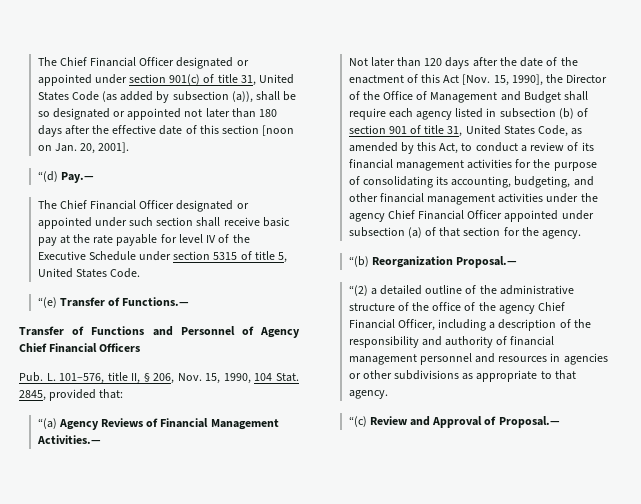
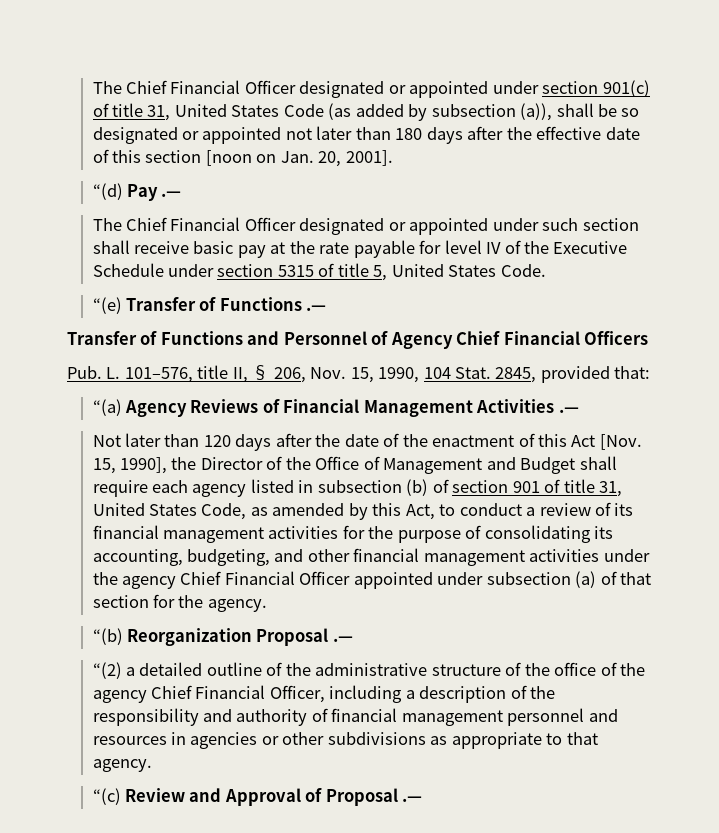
- “(d) Pay.—
+ “(d) Pay .—
- “(e) Transfer of Functions.—
+ “(e) Transfer of Functions .—
- “(a) Agency Reviews of Financial Management Activities.—
+ “(a) Agency Reviews of Financial Management Activities .—
- “(b) Reorganization Proposal.—
+ “(b) Reorganization Proposal .—
- “(c) Review and Approval of Proposal.—
+ “(c) Review and Approval of Proposal .—

